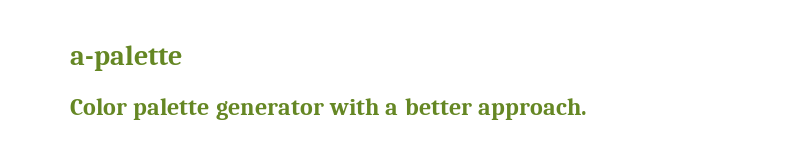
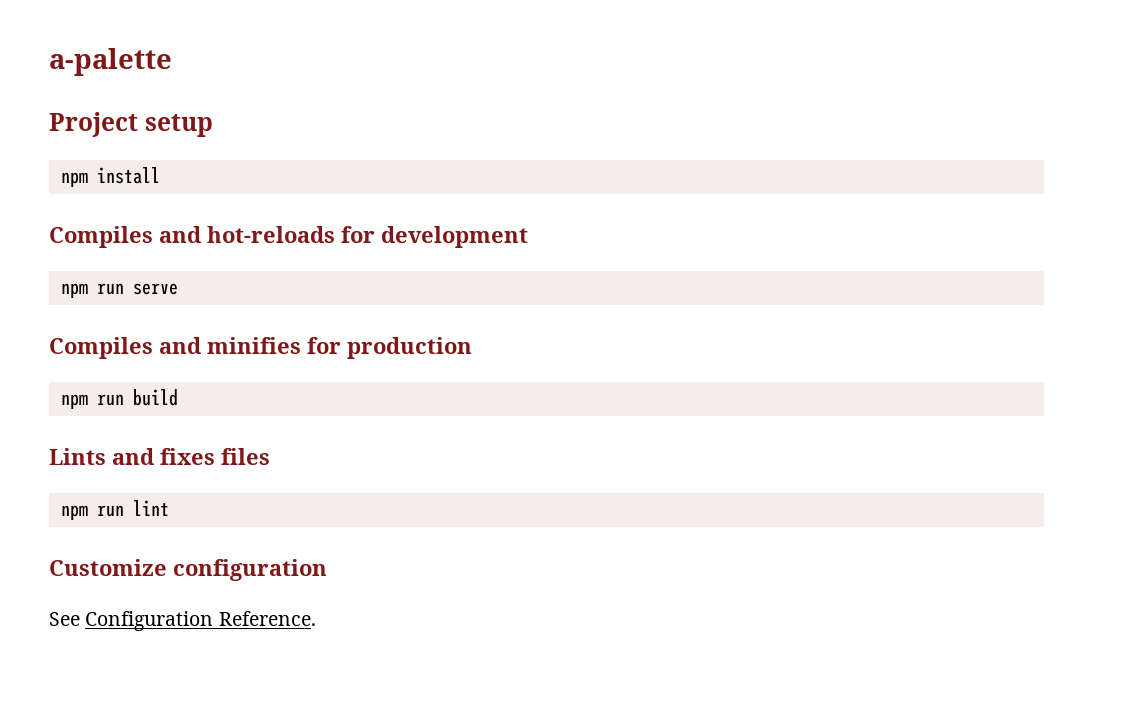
- Color palette generator with a better approach.
+ Project setup
+ npm install
+ Compiles and hot-reloads for development
+ npm run serve
+ Compiles and minifies for production
+ npm run build
+ Lints and fixes files
+ npm run lint
+ Customize configuration
+ See Configuration Reference.

